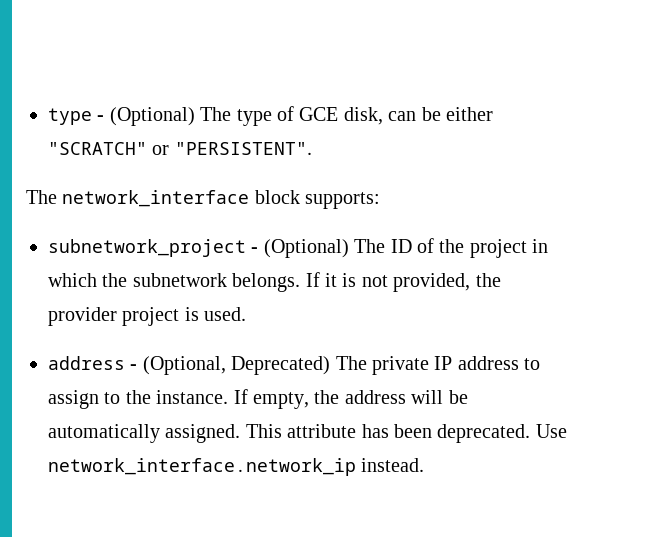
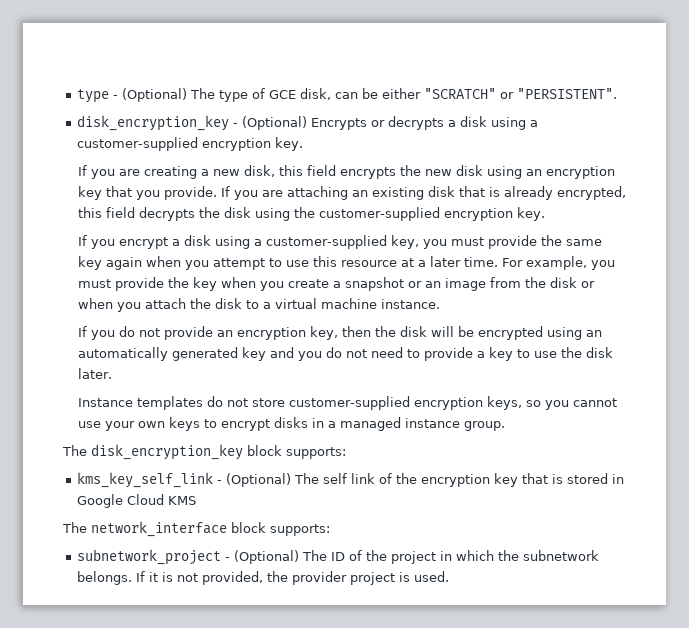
+ disk_encryption_key - (Optional) Encrypts or decrypts a disk using a customer-supplied encryption key.
+ If you are creating a new disk, this field encrypts the new disk using an encryption key that you provide. If you are attaching an existing disk that is already encrypted, this field decrypts the disk using the customer-supplied encryption key.
+ If you encrypt a disk using a customer-supplied key, you must provide the same key again when you attempt to use this resource at a later time. For example, you must provide the key when you create a snapshot or an image from the disk or when you attach the disk to a virtual machine instance.
+ If you do not provide an encryption key, then the disk will be encrypted using an automatically generated key and you do not need to provide a key to use the disk later.
+ Instance templates do not store customer-supplied encryption keys, so you cannot use your own keys to encrypt disks in a managed instance group.
+ The disk_encryption_key block supports:
+ kms_key_self_link - (Optional) The self link of the encryption key that is stored in Google Cloud KMS
- address - (Optional, Deprecated) The private IP address to assign to the instance. If empty, the address will be automatically assigned. This attribute has been deprecated. Use network_interface.network_ip instead.

